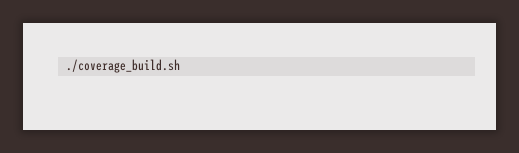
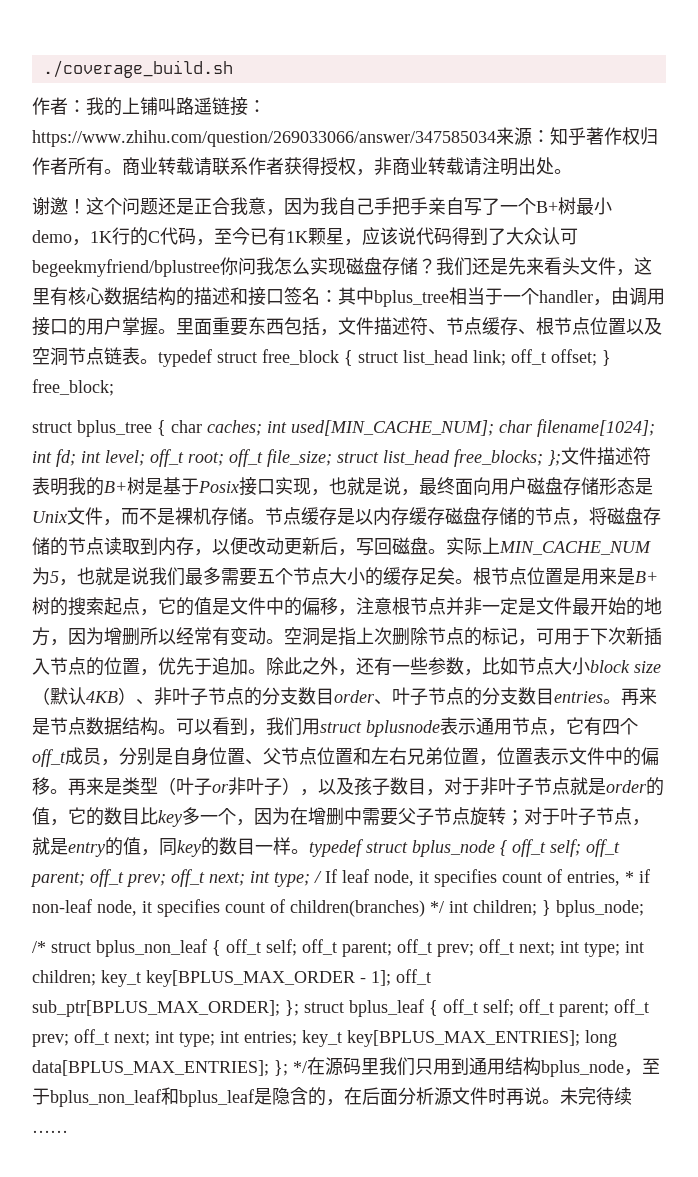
+ 作者：我的上铺叫路遥链接：https://www.zhihu.com/question/269033066/answer/347585034来源：知乎著作权归作者所有。商业转载请联系作者获得授权，非商业转载请注明出处。
+ 谢邀！这个问题还是正合我意，因为我自己手把手亲自写了一个B+树最小demo，1K行的C代码，至今已有1K颗星，应该说代码得到了大众认可begeekmyfriend/bplustree你问我怎么实现磁盘存储？我们还是先来看头文件，这里有核心数据结构的描述和接口签名：其中bplus_tree相当于一个handler，由调用接口的用户掌握。里面重要东西包括，文件描述符、节点缓存、根节点位置以及空洞节点链表。typedef struct free_block { struct list_head link; off_t offset; } free_block;
+ struct bplus_tree { char caches; int used[MIN_CACHE_NUM]; char filename[1024]; int fd; int level; off_t root; off_t file_size; struct list_head free_blocks; };文件描述符表明我的B+树是基于Posix接口实现，也就是说，最终面向用户磁盘存储形态是Unix文件，而不是裸机存储。节点缓存是以内存缓存磁盘存储的节点，将磁盘存储的节点读取到内存，以便改动更新后，写回磁盘。实际上MIN_CACHE_NUM为5，也就是说我们最多需要五个节点大小的缓存足矣。根节点位置是用来是B+树的搜索起点，它的值是文件中的偏移，注意根节点并非一定是文件最开始的地方，因为增删所以经常有变动。空洞是指上次删除节点的标记，可用于下次新插入节点的位置，优先于追加。除此之外，还有一些参数，比如节点大小block size（默认4KB）、非叶子节点的分支数目order、叶子节点的分支数目entries。再来是节点数据结构。可以看到，我们用struct bplusnode表示通用节点，它有四个off_t成员，分别是自身位置、父节点位置和左右兄弟位置，位置表示文件中的偏移。再来是类型（叶子or非叶子），以及孩子数目，对于非叶子节点就是order的值，它的数目比key多一个，因为在增删中需要父子节点旋转；对于叶子节点，就是entry的值，同key的数目一样。typedef struct bplus_node { off_t self; off_t parent; off_t prev; off_t next; int type; / If leaf node, it specifies count of entries, * if non-leaf node, it specifies count of children(branches) */ int children; } bplus_node;
+ /* struct bplus_non_leaf { off_t self; off_t parent; off_t prev; off_t next; int type; int children; key_t key[BPLUS_MAX_ORDER - 1]; off_t sub_ptr[BPLUS_MAX_ORDER]; }; struct bplus_leaf { off_t self; off_t parent; off_t prev; off_t next; int type; int entries; key_t key[BPLUS_MAX_ENTRIES]; long data[BPLUS_MAX_ENTRIES]; }; */在源码里我们只用到通用结构bplus_node，至于bplus_non_leaf和bplus_leaf是隐含的，在后面分析源文件时再说。未完待续……

